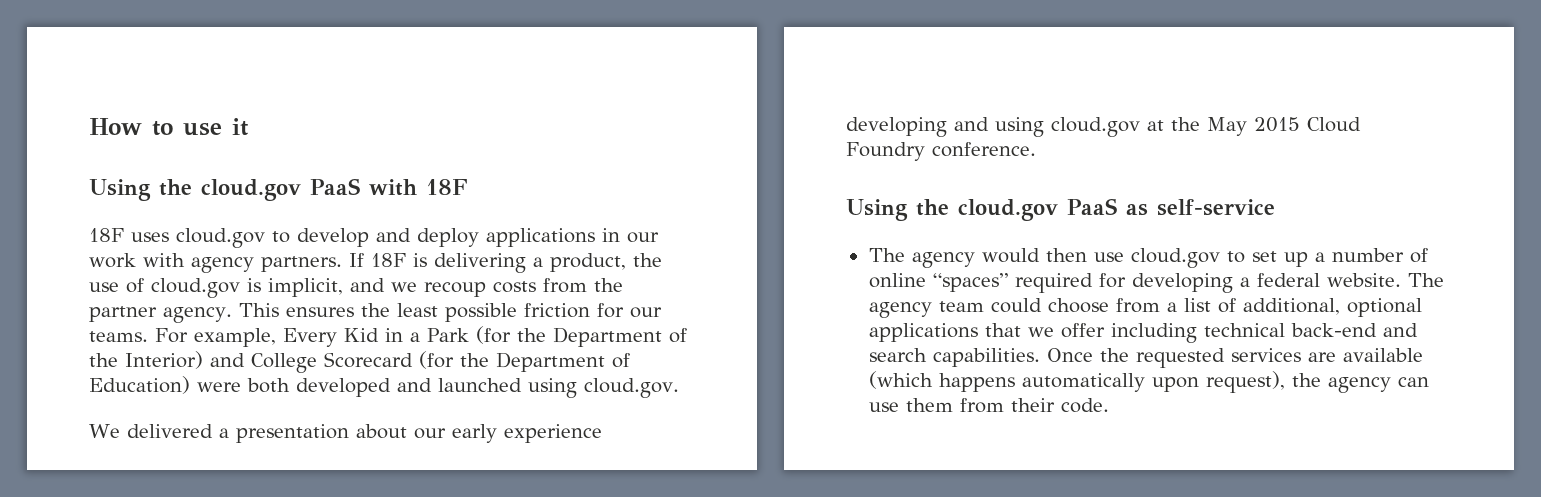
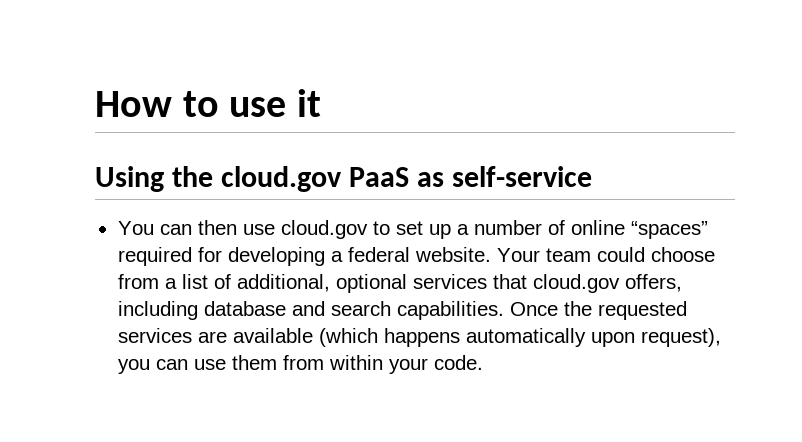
- Using the cloud.gov PaaS with 18F
- 18F uses cloud.gov to develop and deploy applications in our work with agency partners. If 18F is delivering a product, the use of cloud.gov is implicit, and we recoup costs from the partner agency. This ensures the least possible friction for our teams. For example, Every Kid in a Park (for the Department of the Interior) and College Scorecard (for the Department of Education) were both developed and launched using cloud.gov.
- We delivered a presentation about our early experience developing and using cloud.gov at the May 2015 Cloud Foundry conference.
- The agency would then use cloud.gov to set up a number of online “spaces” required for developing a federal website.
+ You can then use cloud.gov to set up a number of online “spaces” required for developing a federal website.
- The agency team could choose from a list of additional, optional applications that we offer including technical back-end and search capabilities.
+ Your team could choose from a list of additional, optional services that cloud.gov offers, including database and search capabilities.
- Once the requested services are available (which happens automatically upon request), the agency can use them from their code.
+ Once the requested services are available (which happens automatically upon request), you can use them from within your code.

